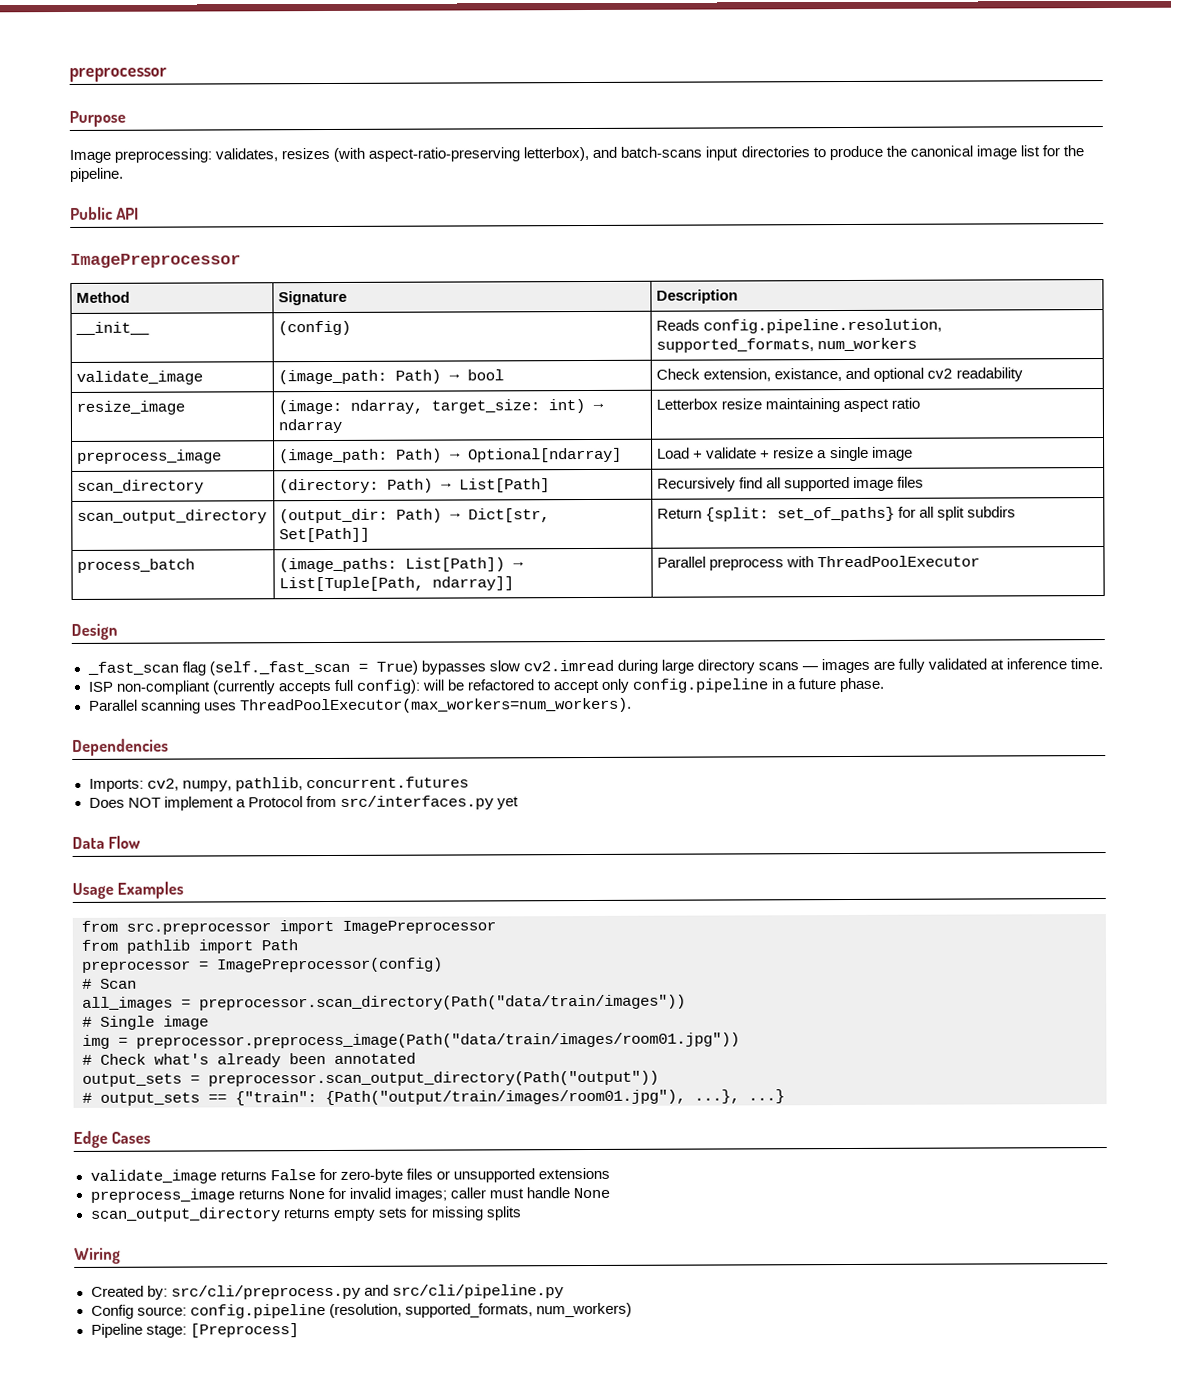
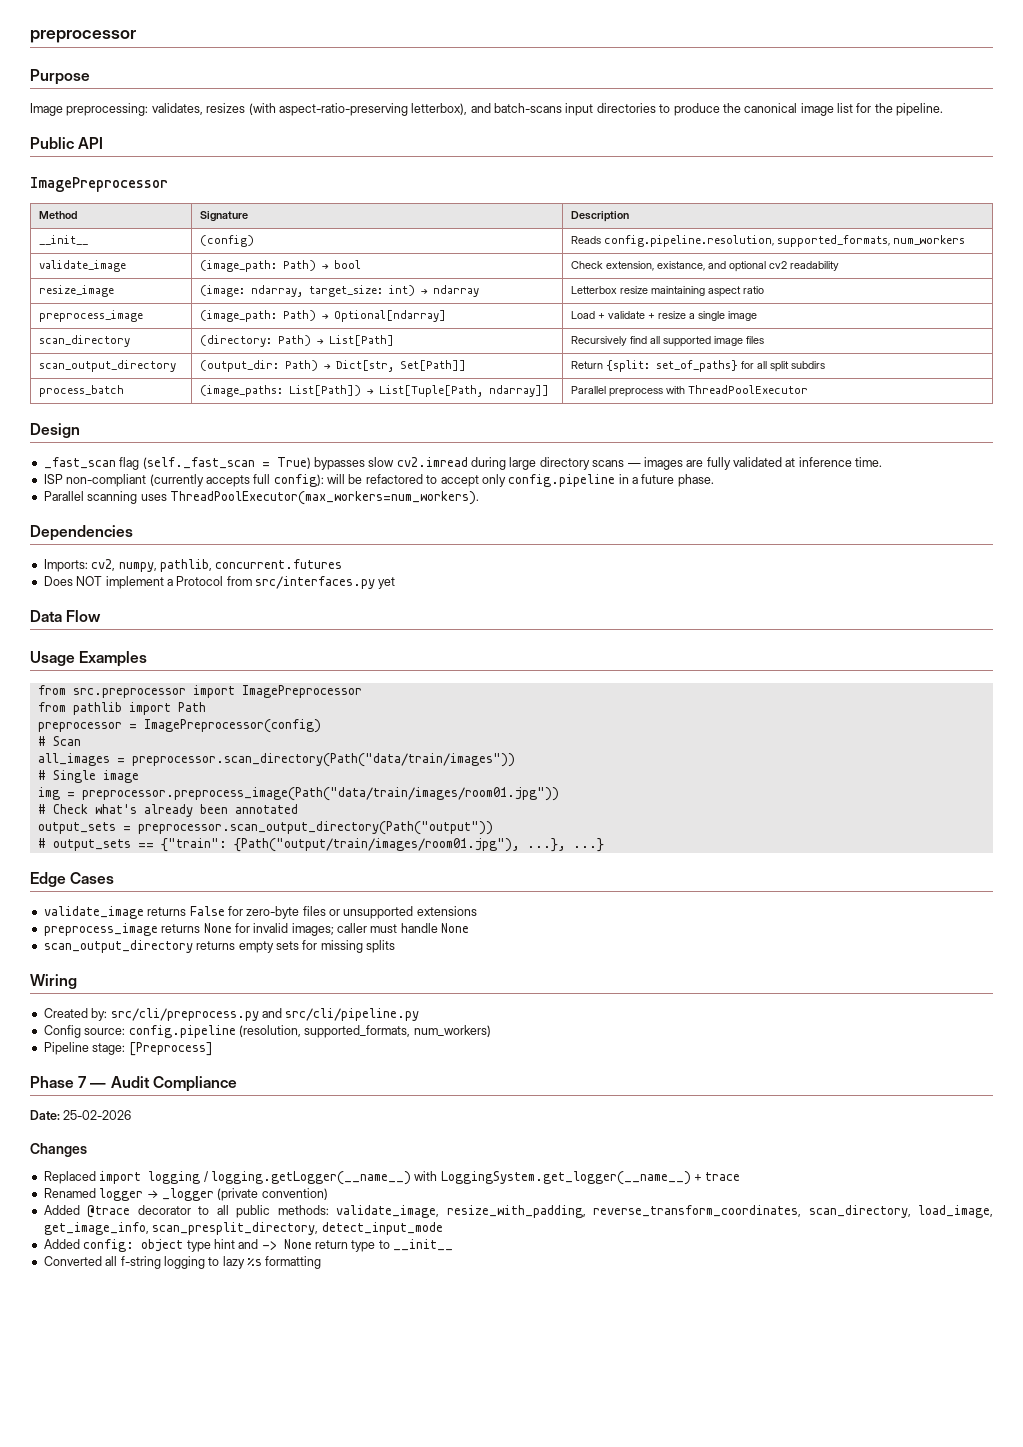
+ Phase 7 — Audit Compliance
+ Date: 25-02-2026
+ Changes
+ Replaced import logging / logging.getLogger(__name__) with LoggingSystem.get_logger(__name__) + trace
+ Renamed logger → _logger (private convention)
+ Added @trace decorator to all public methods: validate_image, resize_with_padding, reverse_transform_coordinates, scan_directory, load_image, get_image_info, scan_presplit_directory, detect_input_mode
+ Added config: object type hint and -> None return type to __init__
+ Converted all f-string logging to lazy %s formatting

